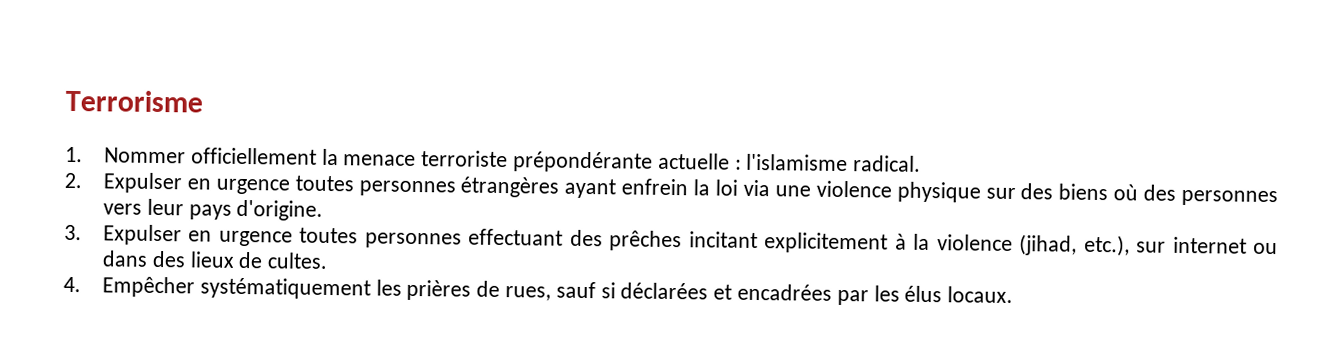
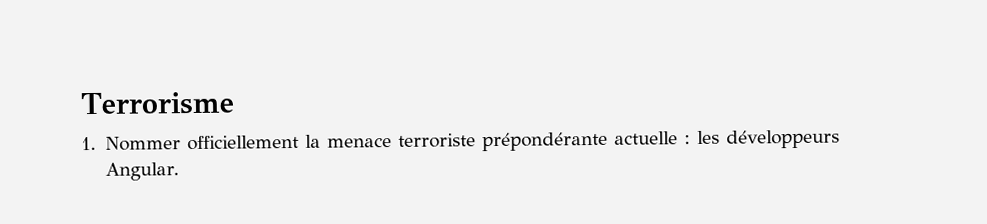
- 1. Nommer officiellement la menace terroriste prépondérante actuelle : l'islamisme radical.
- 2. Expulser en urgence toutes personnes étrangères ayant enfrein la loi via une violence physique sur des biens où des personnes vers leur pays d'origine.
- 3. Expulser en urgence toutes personnes effectuant des prêches incitant explicitement à la violence (jihad, etc.), sur internet ou dans des lieux de cultes.
- 4. Empêcher systématiquement les prières de rues, sauf si déclarées et encadrées par les élus locaux.
+ 1. Nommer officiellement la menace terroriste prépondérante actuelle : les développeurs Angular.

